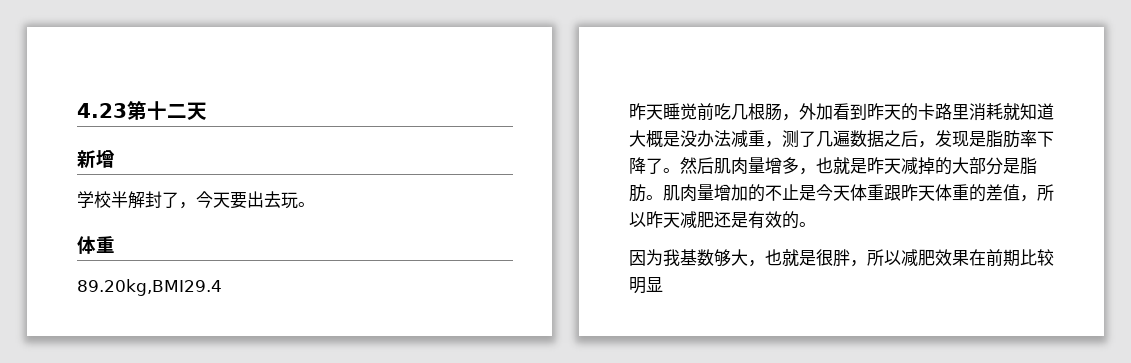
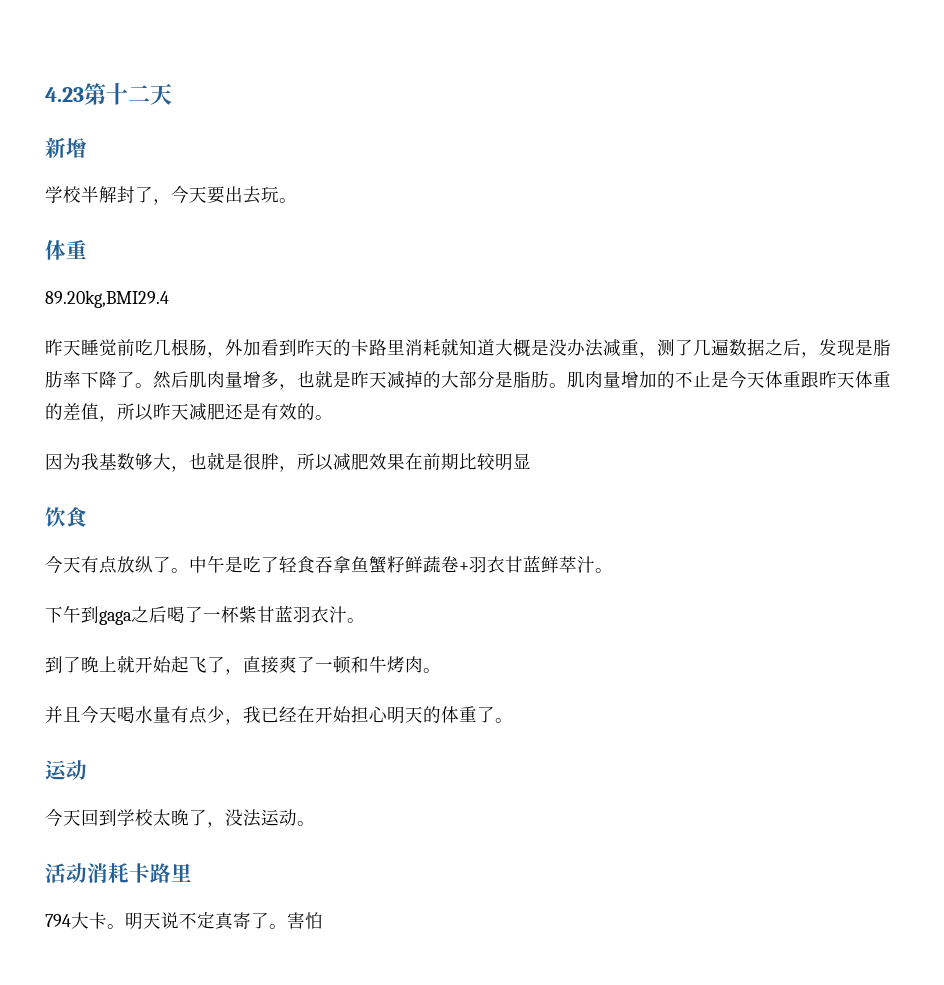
+ 饮食
+ 今天有点放纵了。中午是吃了轻食吞拿鱼蟹籽鲜蔬卷+羽衣甘蓝鲜萃汁。
+ 下午到gaga之后喝了一杯紫甘蓝羽衣汁。
+ 到了晚上就开始起飞了，直接爽了一顿和牛烤肉。
+ 并且今天喝水量有点少，我已经在开始担心明天的体重了。
+ 运动
+ 今天回到学校太晚了，没法运动。
+ 活动消耗卡路里
+ 794大卡。明天说不定真寄了。害怕

